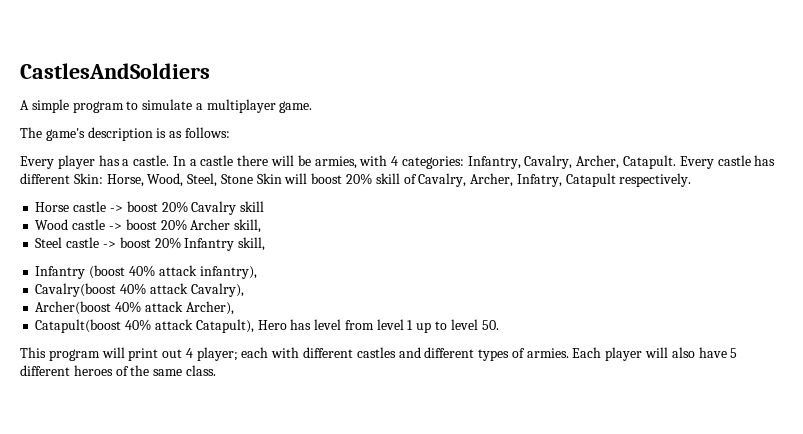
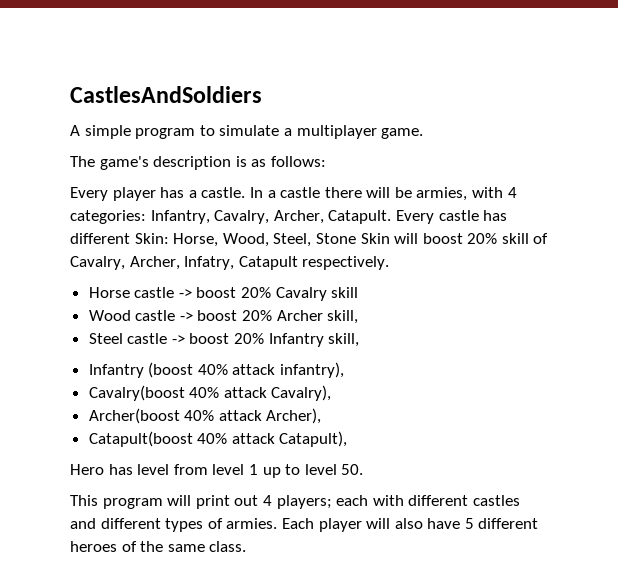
- Catapult(boost 40% attack Catapult), Hero has level from level 1 up to level 50.
+ Catapult(boost 40% attack Catapult),
+ Hero has level from level 1 up to level 50.
- This program will print out 4 player; each with different castles and different types of armies.
+ This program will print out 4 players; each with different castles and different types of armies.

